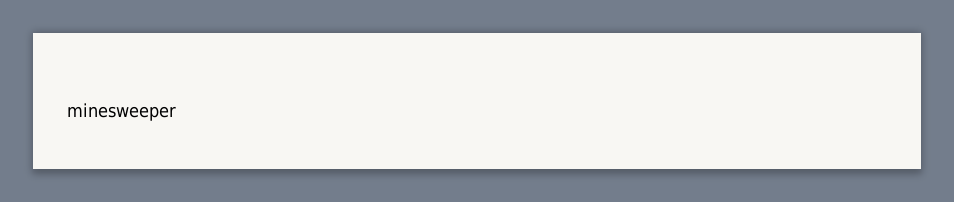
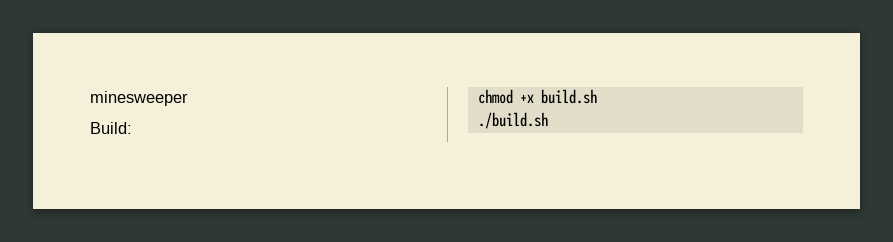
+ Build:
+ chmod +x build.sh
+ ./build.sh

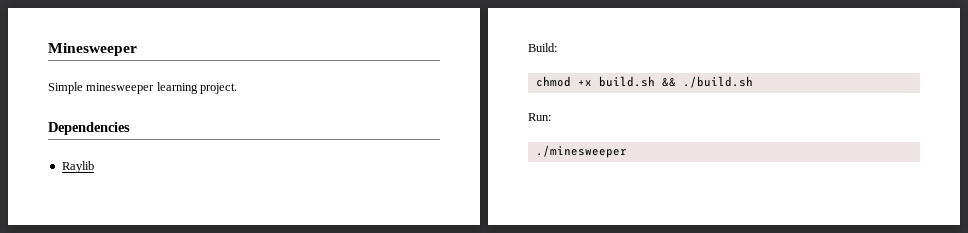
- minesweeper
+ Minesweeper
+ Simple minesweeper learning project.
+ Dependencies
+ Raylib
- chmod +x build.sh
- ./build.sh
+ chmod +x build.sh && ./build.sh
+ Run:
+ ./minesweeper

